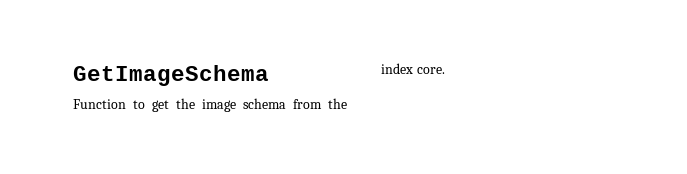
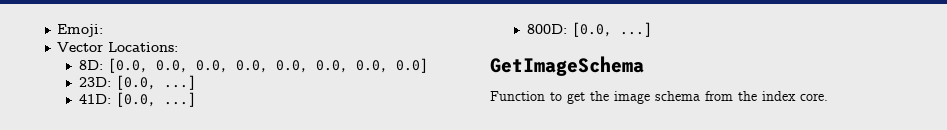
+ Emoji:
+ Vector Locations:
+ 8D: [0.0, 0.0, 0.0, 0.0, 0.0, 0.0, 0.0, 0.0]
+ 23D: [0.0, ...]
+ 41D: [0.0, ...]
+ 800D: [0.0, ...]

